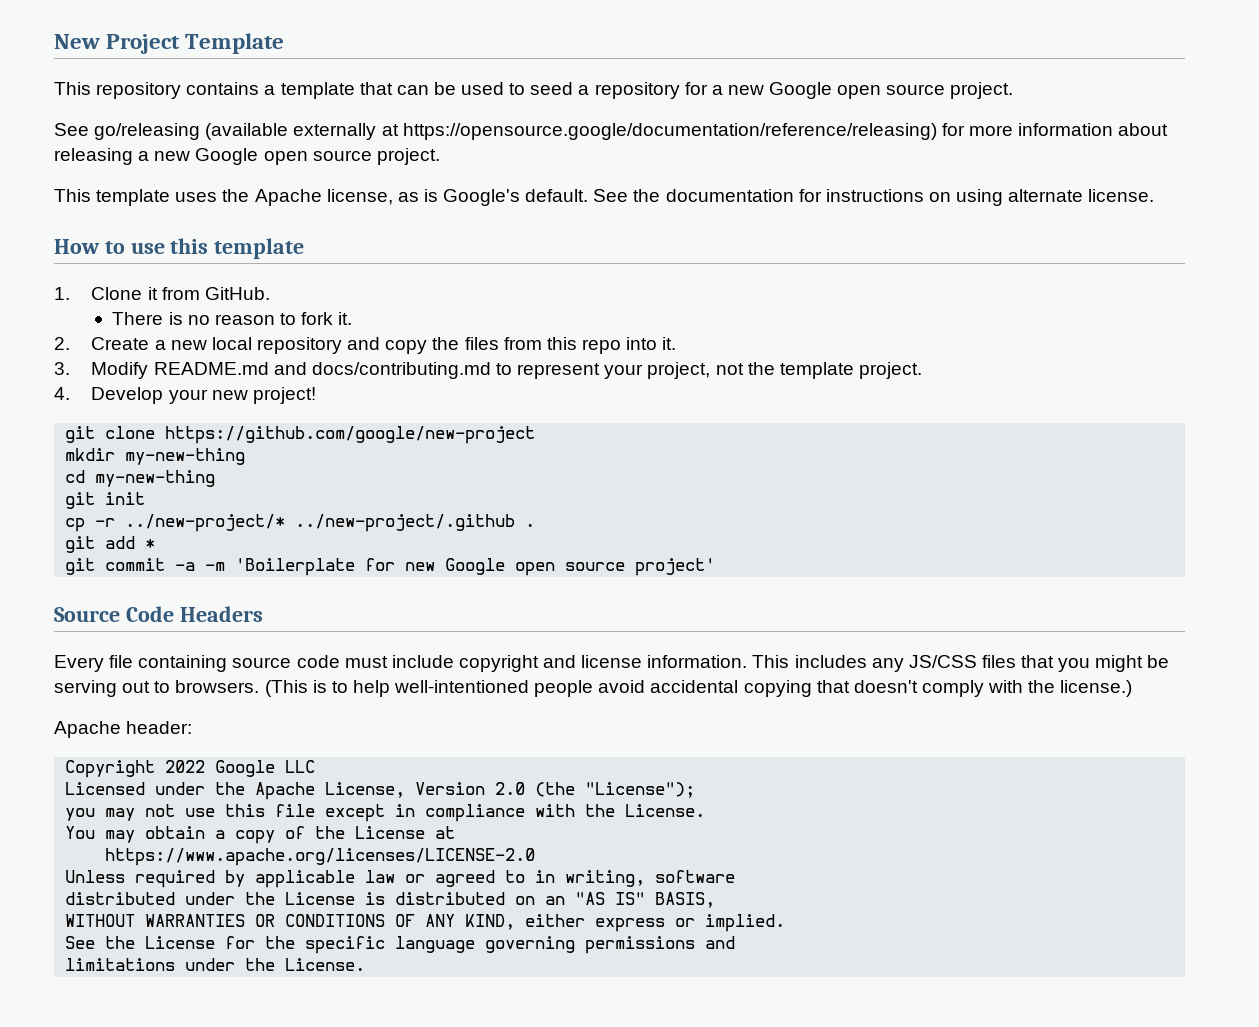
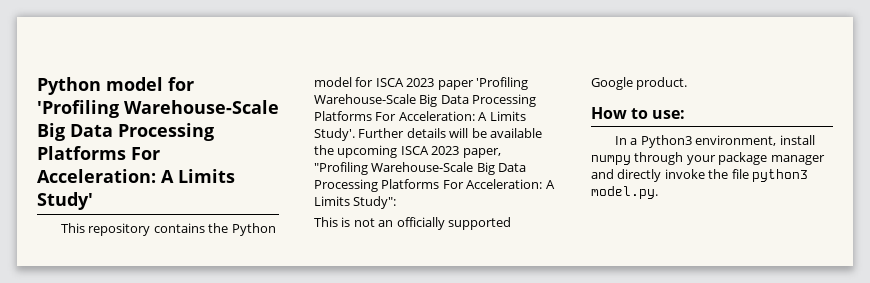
- New Project Template
- This repository contains a template that can be used to seed a repository for a new Google open source project.
- See go/releasing (available externally at https://opensource.google/documentation/reference/releasing) for more information about releasing a new Google open source project.
- This template uses the Apache license, as is Google's default. See the documentation for instructions on using alternate license.
- How to use this template
- 1. Clone it from GitHub.
- There is no reason to fork it.
- 2. Create a new local repository and copy the files from this repo into it.
- 3. Modify README.md and docs/contributing.md to represent your project, not the template project.
- 4. Develop your new project!
- git clone https://github.com/google/new-project
- mkdir my-new-thing
- cd my-new-thing
- git init
- cp -r ../new-project/* ../new-project/.github .
- git add *
- git commit -a -m 'Boilerplate for new Google open source project'
- Source Code Headers
- Every file containing source code must include copyright and license information. This includes any JS/CSS files that you might be serving out to browsers. (This is to help well-intentioned people avoid accidental copying that doesn't comply with the license.)
- Apache header:
- Copyright 2022 Google LLC
- Licensed under the Apache License, Version 2.0 (the "License");
- you may not use this file except in compliance with the License.
- You may obtain a copy of the License at
- https://www.apache.org/licenses/LICENSE-2.0
- Unless required by applicable law or agreed to in writing, software
- distributed under the License is distributed on an "AS IS" BASIS,
- WITHOUT WARRANTIES OR CONDITIONS OF ANY KIND, either express or implied.
- See the License for the specific language governing permissions and
- limitations under the License.
+ Python model for 'Profiling Warehouse-Scale Big Data Processing Platforms For Acceleration: A Limits Study'
+ This repository contains the Python model for ISCA 2023 paper 'Profiling Warehouse-Scale Big Data Processing Platforms For Acceleration: A Limits Study'. Further details will be available the upcoming ISCA 2023 paper, "Profiling Warehouse-Scale Big Data Processing Platforms For Acceleration: A Limits Study":
+ This is not an officially supported Google product.
+ How to use:
+ In a Python3 environment, install numpy through your package manager and directly invoke the file python3 model.py.

